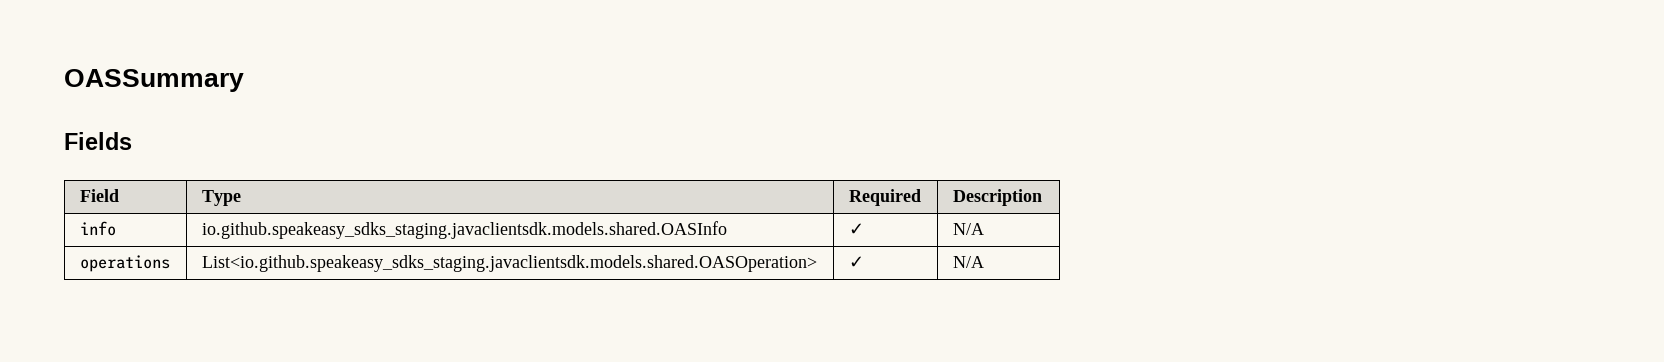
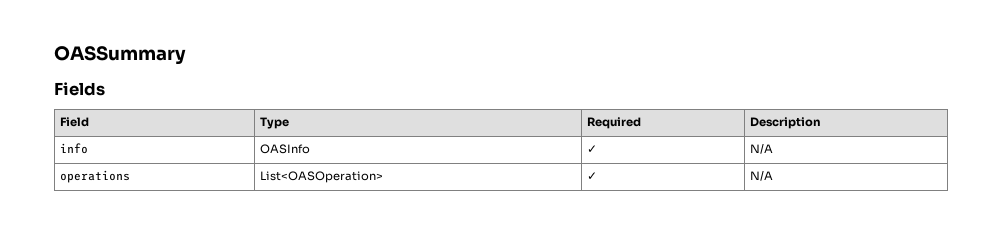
- info | io.github.speakeasy_sdks_staging.javaclientsdk.models.shared.OASInfo | ✓ | N/A
+ info | OASInfo | ✓ | N/A
- operations | List<io.github.speakeasy_sdks_staging.javaclientsdk.models.shared.OASOperation> | ✓ | N/A
+ operations | List<OASOperation> | ✓ | N/A

